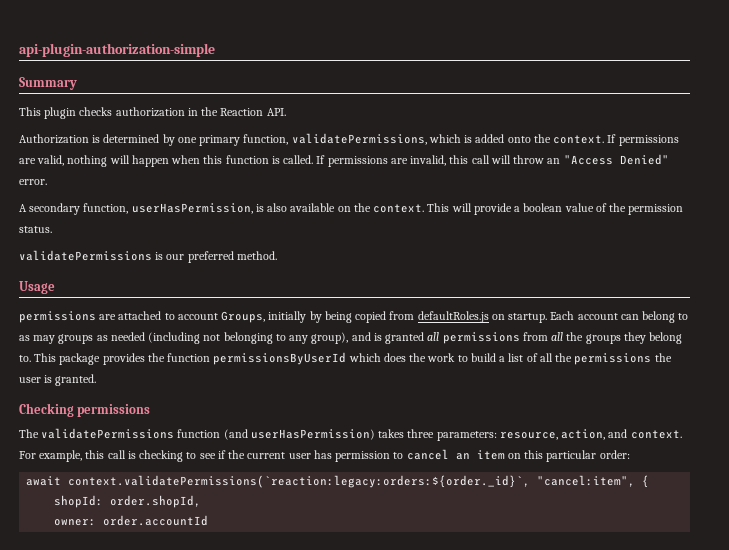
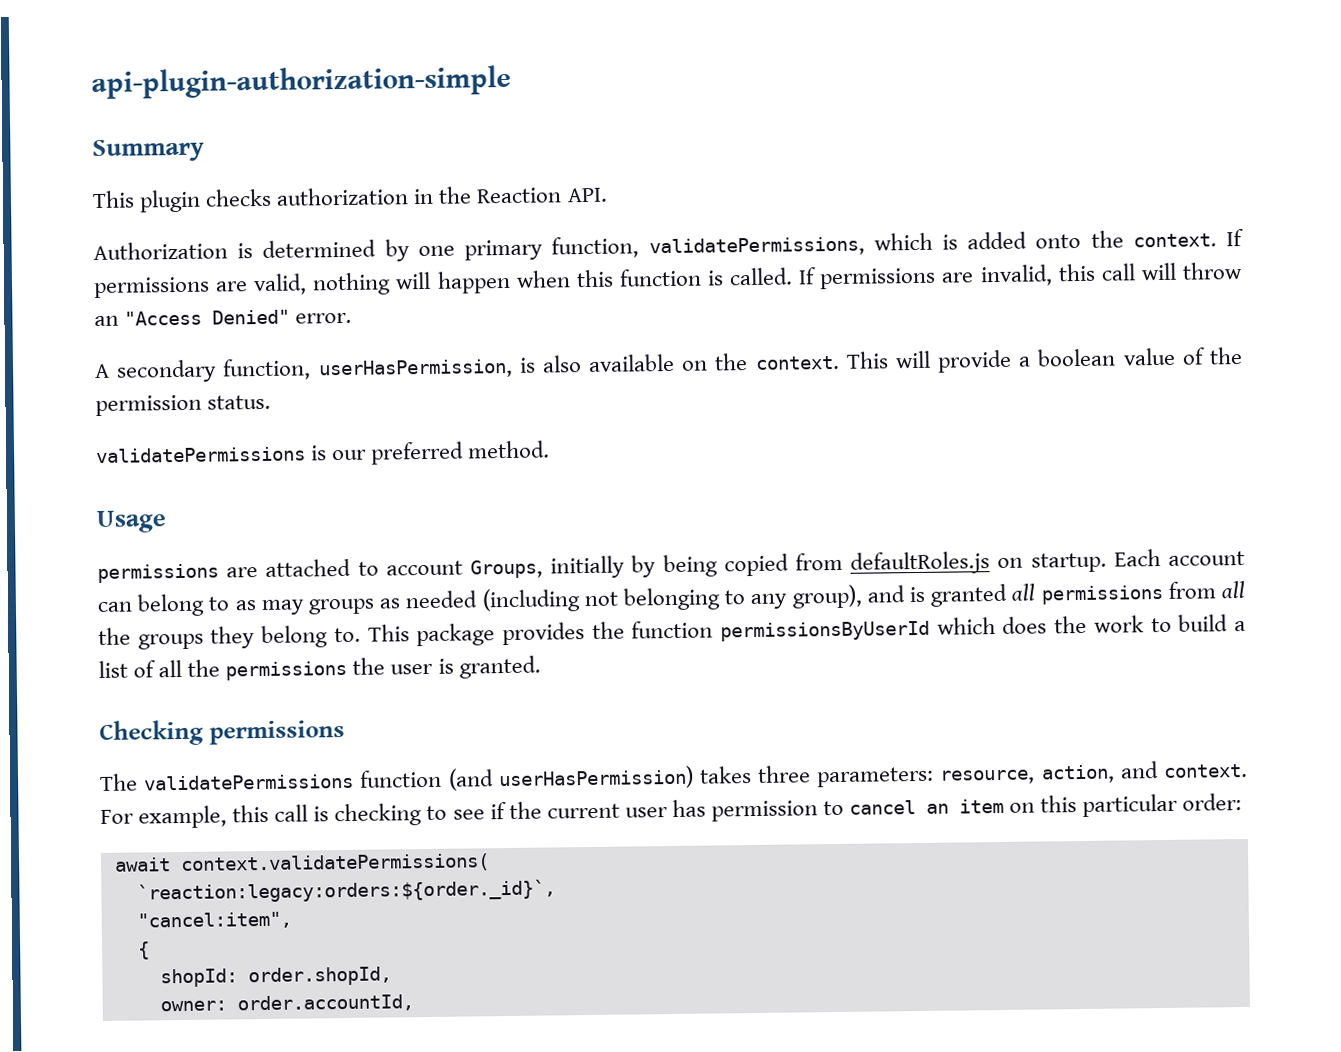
- await context.validatePermissions(`reaction:legacy:orders:${order._id}`, "cancel:item", {
+ await context.validatePermissions(
+ `reaction:legacy:orders:${order._id}`,
+ "cancel:item",
+ {
- owner: order.accountId
+ owner: order.accountId,

